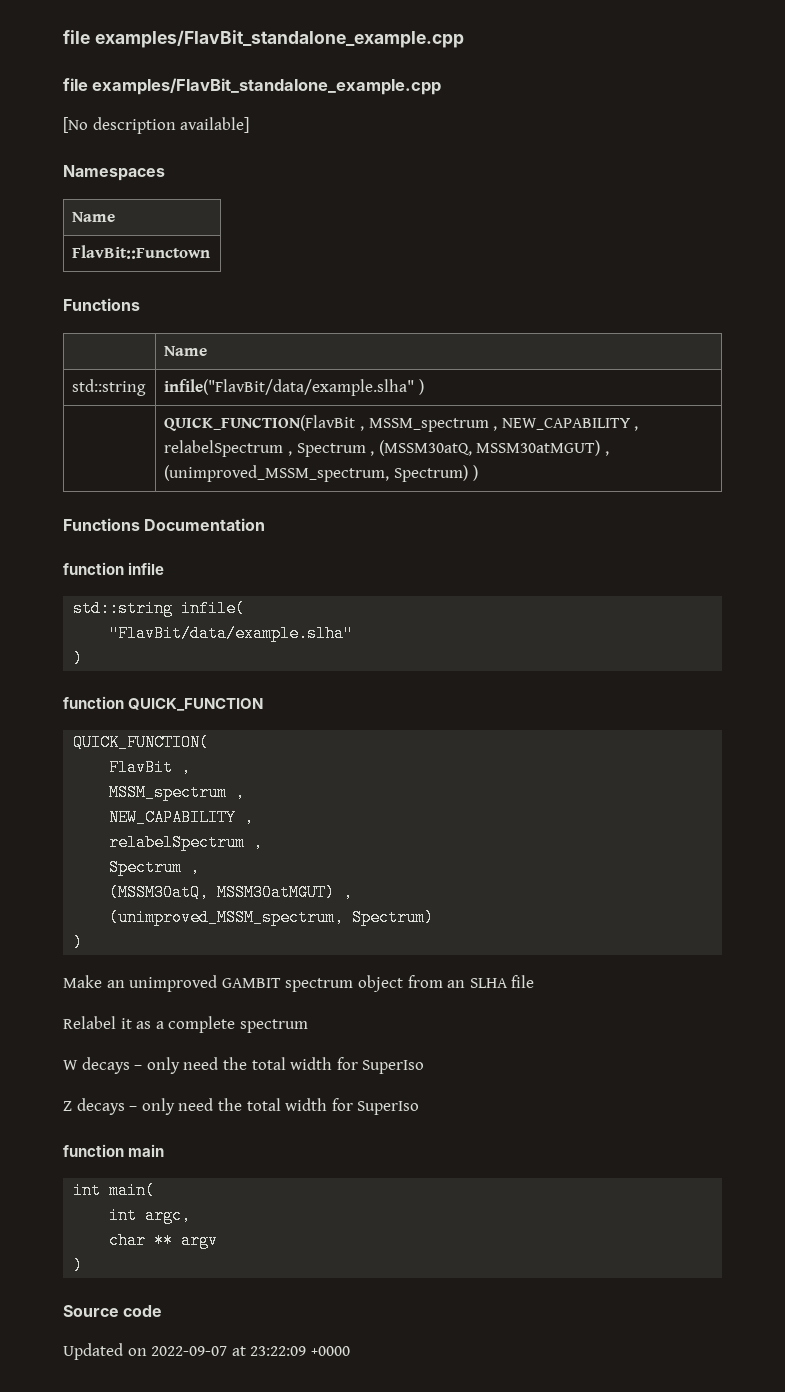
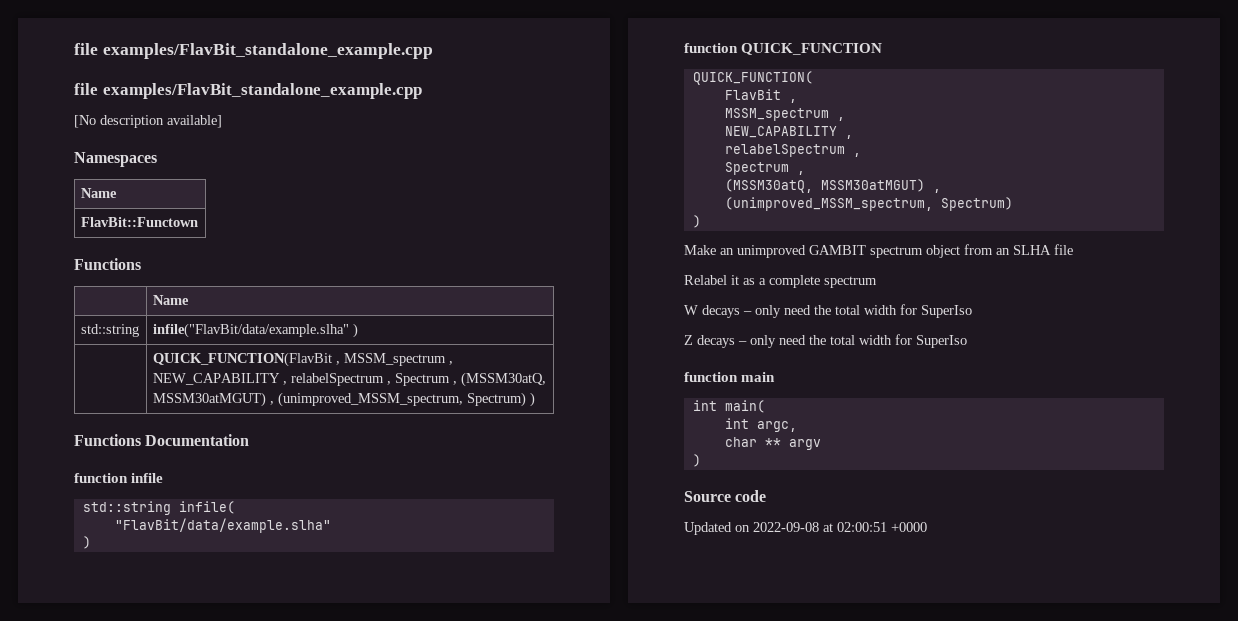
- Updated on 2022-09-07 at 23:22:09 +0000
+ Updated on 2022-09-08 at 02:00:51 +0000

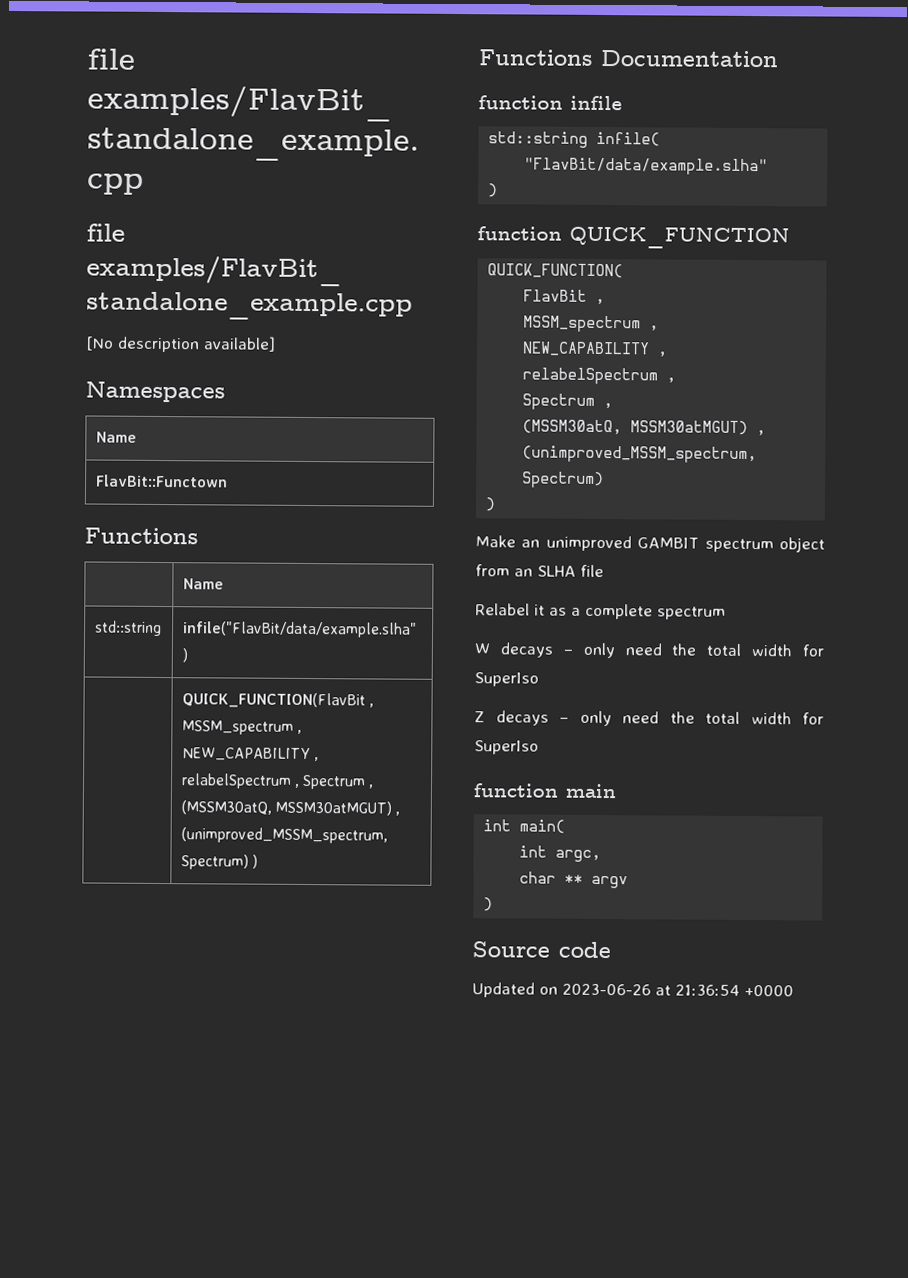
- Updated on 2022-09-08 at 02:00:51 +0000
+ Updated on 2023-06-26 at 21:36:54 +0000

